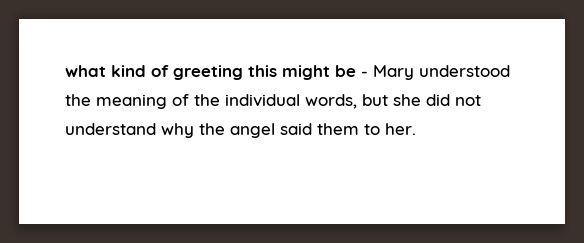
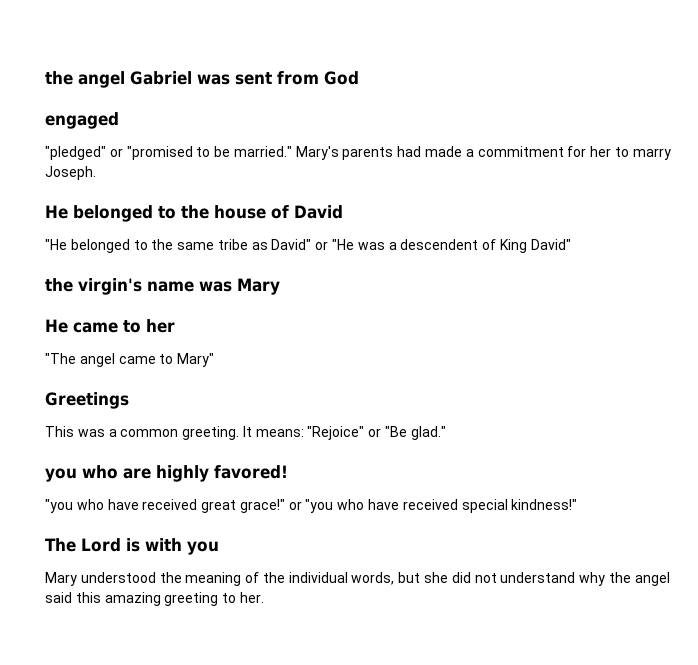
- what kind of greeting this might be - Mary understood the meaning of the individual words, but she did not understand why the angel said them to her.
+ the angel Gabriel was sent from God
+ engaged
+ "pledged" or "promised to be married." Mary's parents had made a commitment for her to marry Joseph.
+ He belonged to the house of David
+ "He belonged to the same tribe as David" or "He was a descendent of King David"
+ the virgin's name was Mary
+ He came to her
+ "The angel came to Mary"
+ Greetings
+ This was a common greeting. It means: "Rejoice" or "Be glad."
+ you who are highly favored!
+ "you who have received great grace!" or "you who have received special kindness!"
+ The Lord is with you
+ Mary understood the meaning of the individual words, but she did not understand why the angel said this amazing greeting to her.

